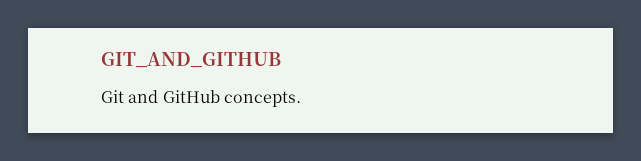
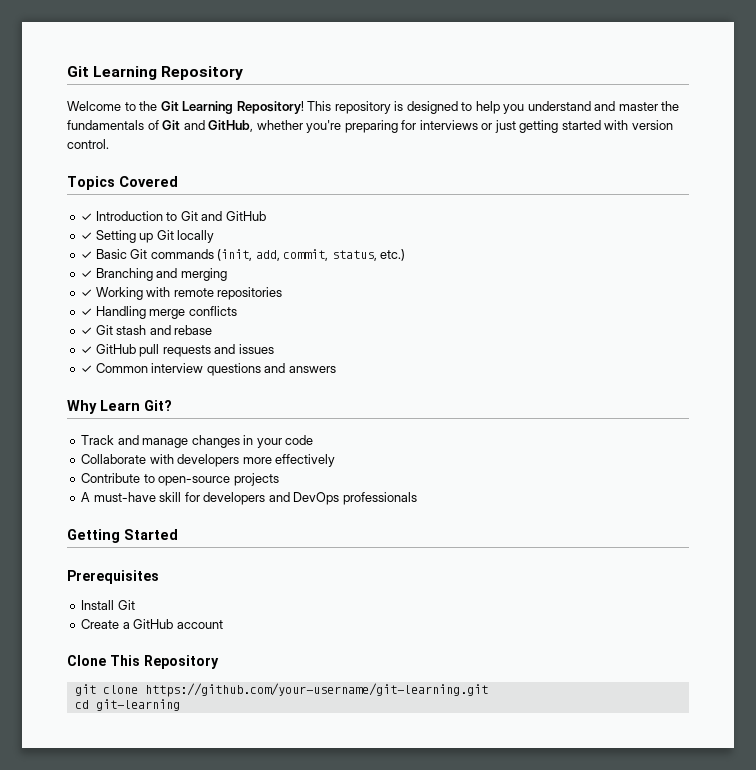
- GIT_AND_GITHUB
- Git and GitHub concepts.
+ Git Learning Repository
+ Welcome to the Git Learning Repository! This repository is designed to help you understand and master the fundamentals of Git and GitHub, whether you're preparing for interviews or just getting started with version control.
+ Topics Covered
+ ✓ Introduction to Git and GitHub
+ ✓ Setting up Git locally
+ ✓ Basic Git commands (init, add, commit, status, etc.)
+ ✓ Branching and merging
+ ✓ Working with remote repositories
+ ✓ Handling merge conflicts
+ ✓ Git stash and rebase
+ ✓ GitHub pull requests and issues
+ ✓ Common interview questions and answers
+ Why Learn Git?
+ Track and manage changes in your code
+ Collaborate with developers more effectively
+ Contribute to open-source projects
+ A must-have skill for developers and DevOps professionals
+ Getting Started
+ Prerequisites
+ Install Git
+ Create a GitHub account
+ Clone This Repository
+ git clone https://github.com/your-username/git-learning.git
+ cd git-learning

